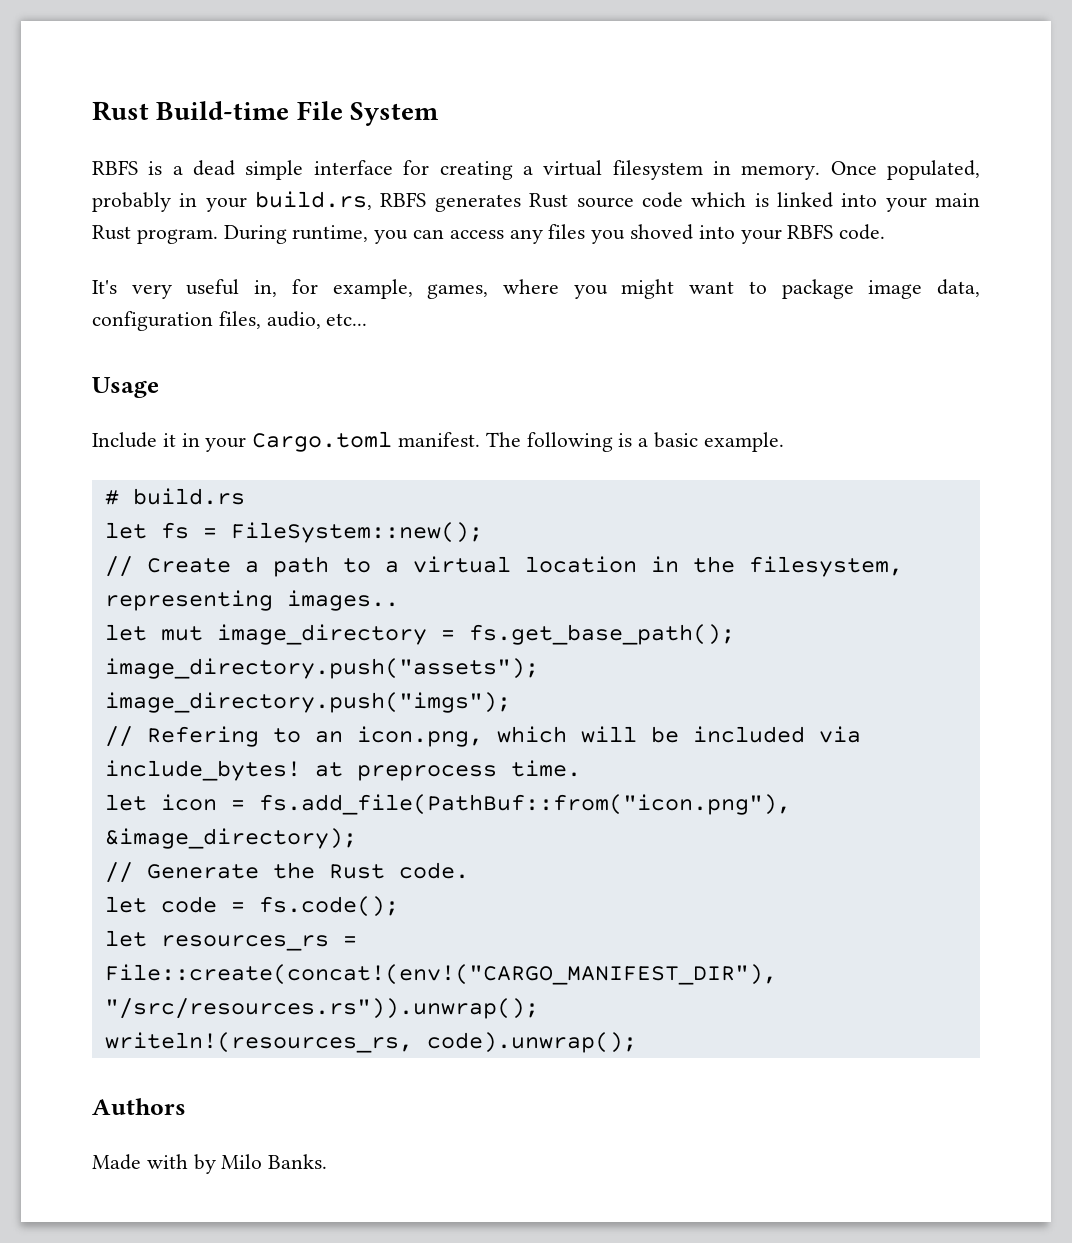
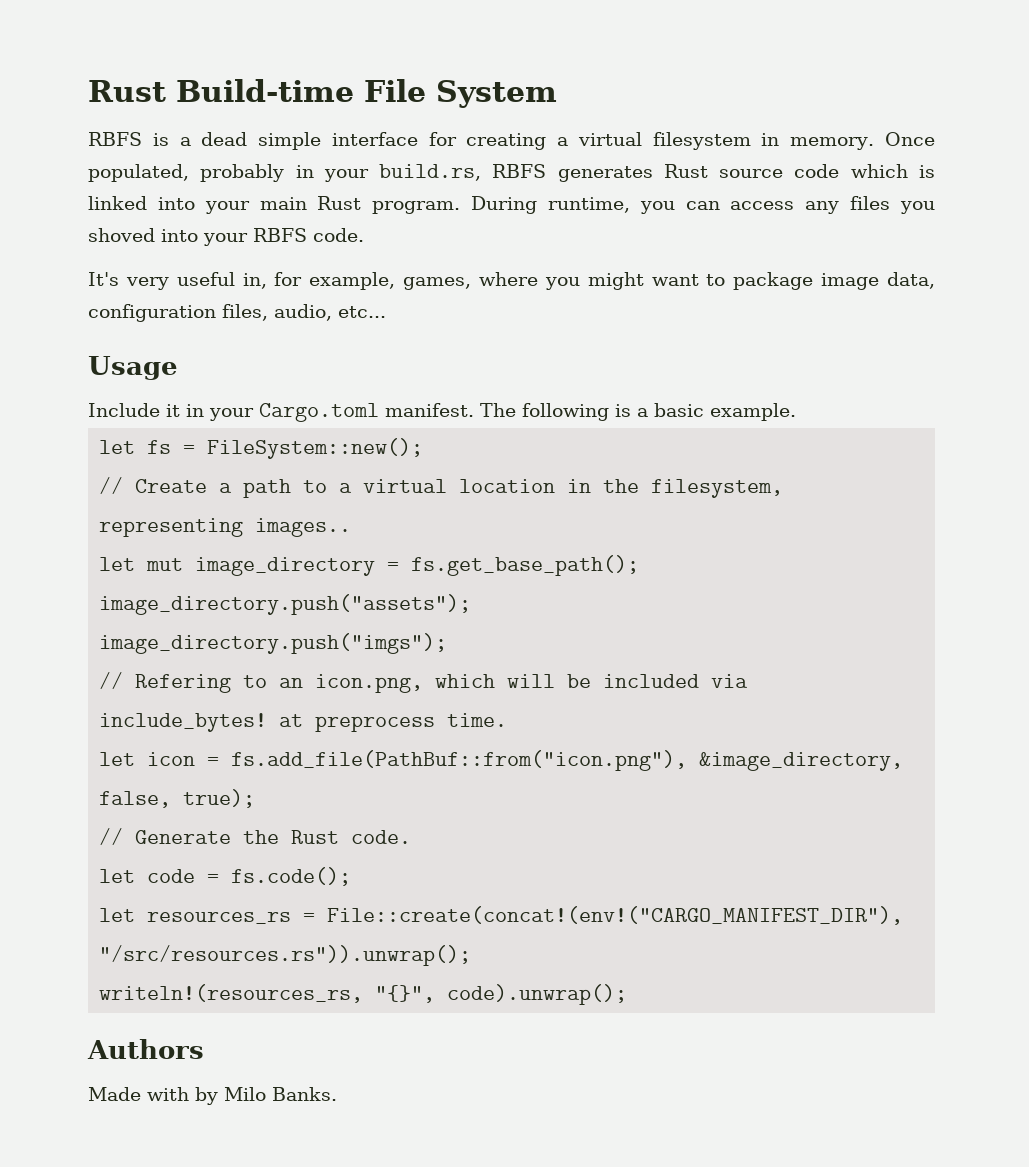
- # build.rs
- let icon = fs.add_file(PathBuf::from("icon.png"), &image_directory);
+ let icon = fs.add_file(PathBuf::from("icon.png"), &image_directory, false, true);
- writeln!(resources_rs, code).unwrap();
+ writeln!(resources_rs, "{}", code).unwrap();

